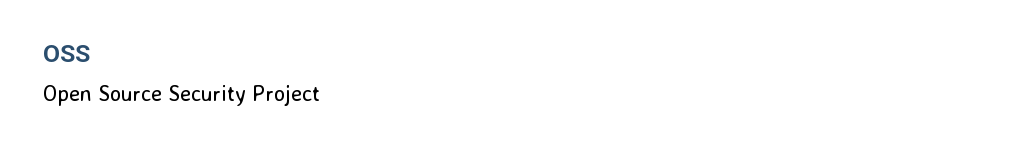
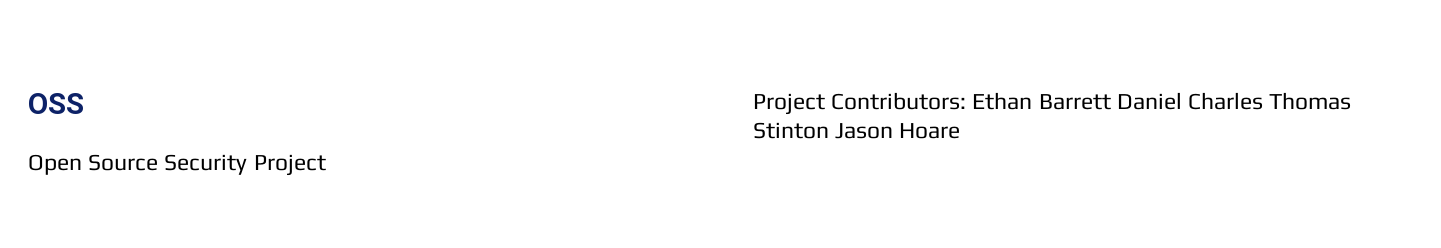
+ Project Contributors: Ethan Barrett Daniel Charles Thomas Stinton Jason Hoare

